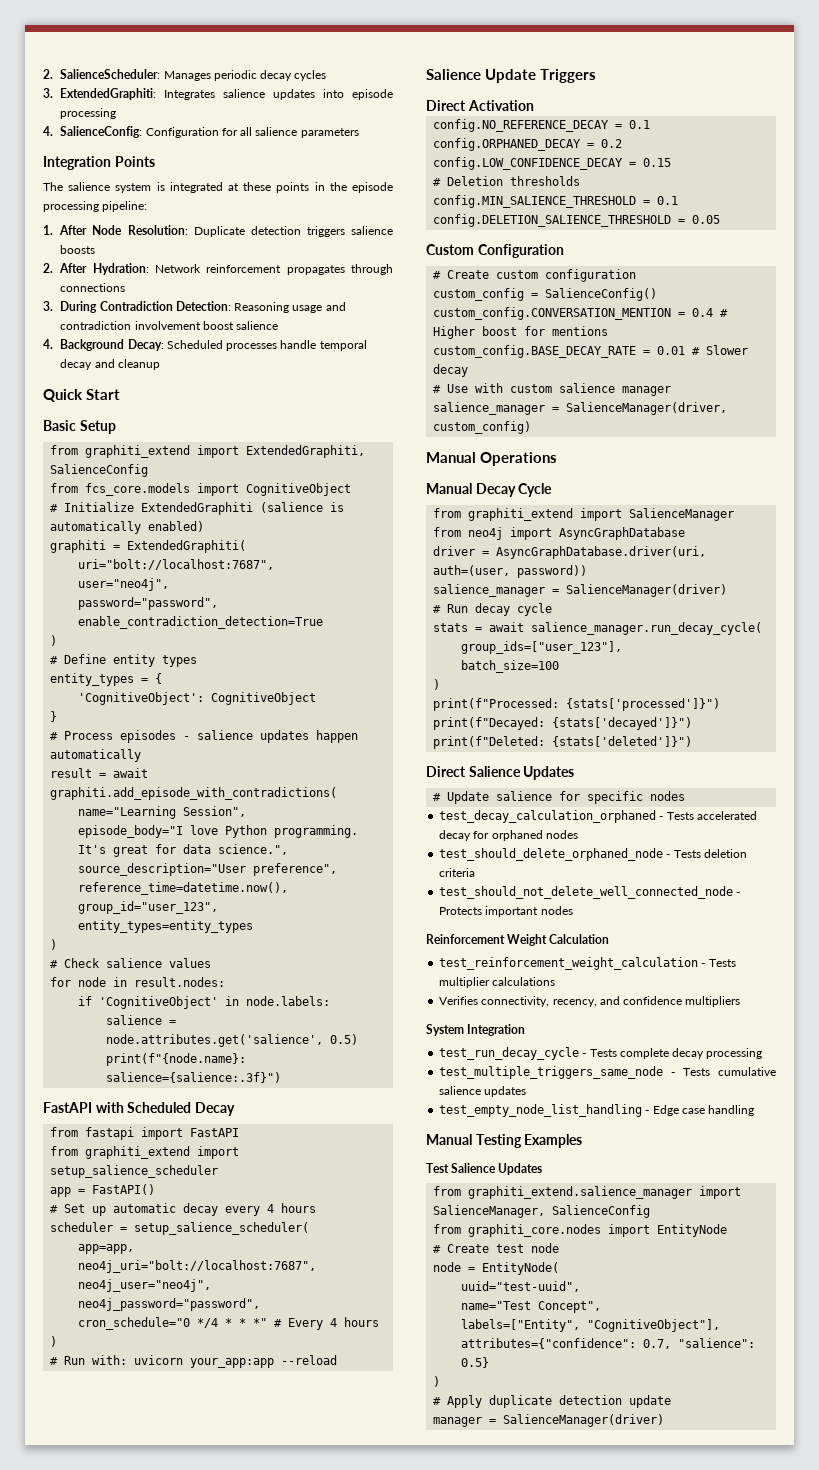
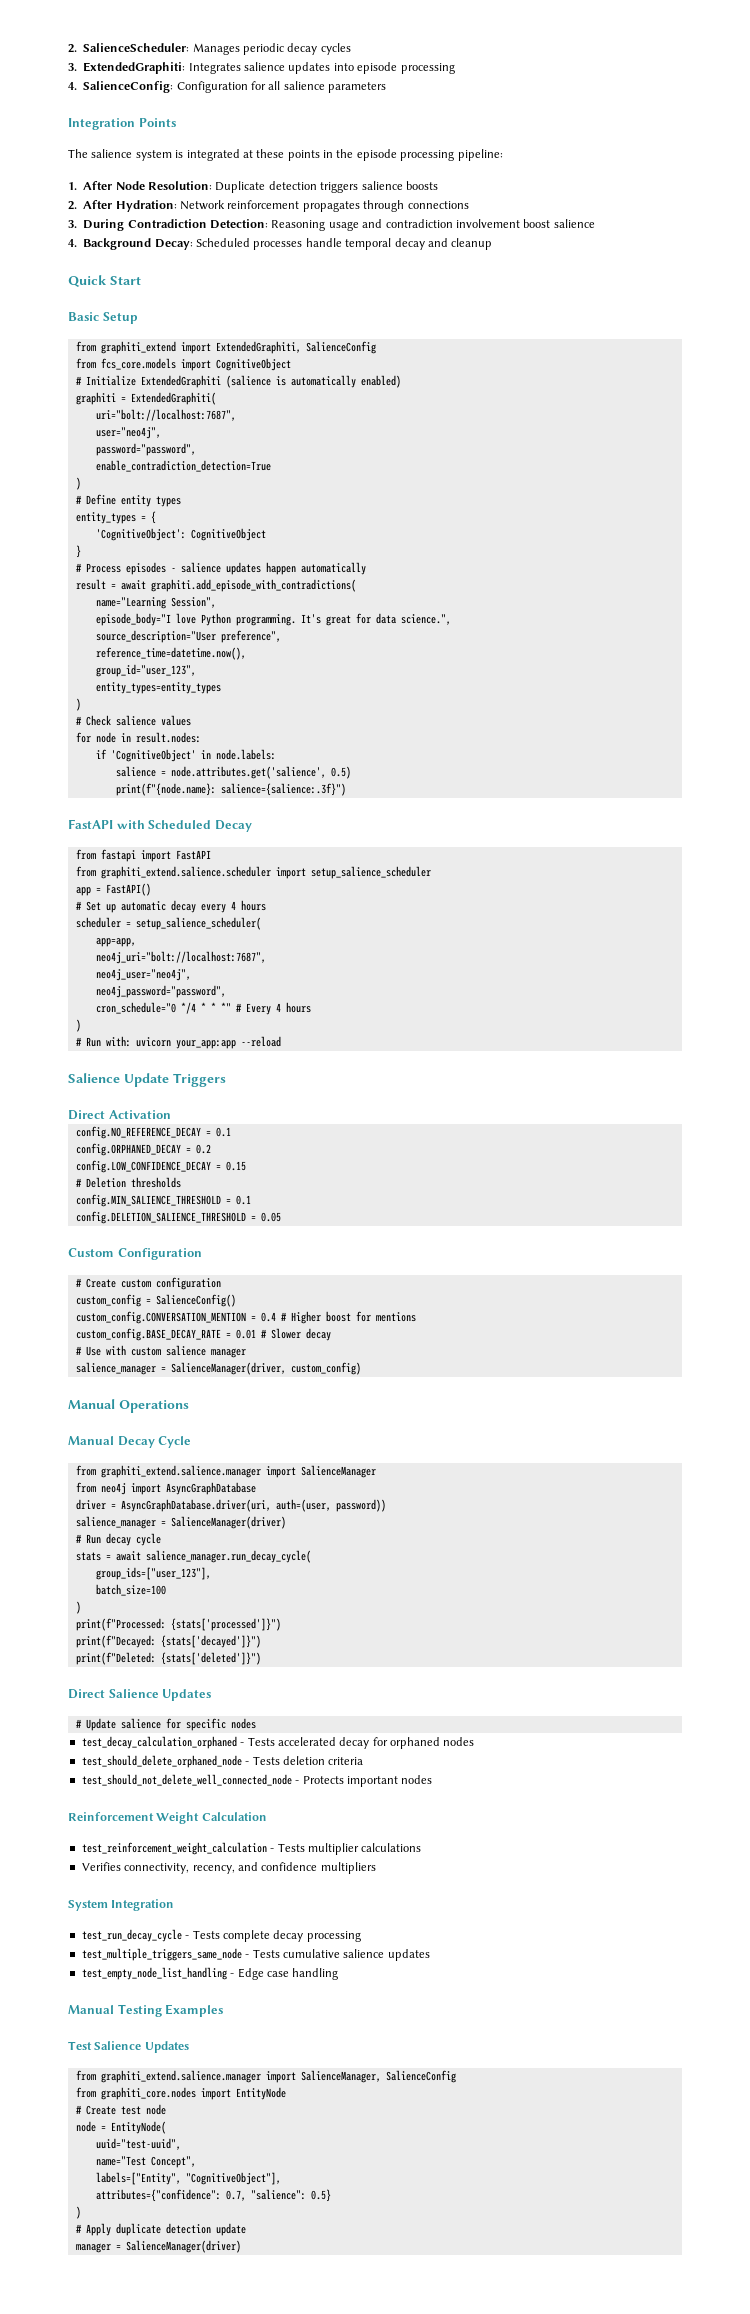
- from graphiti_extend import setup_salience_scheduler
+ from graphiti_extend.salience.scheduler import setup_salience_scheduler
- from graphiti_extend import SalienceManager
+ from graphiti_extend.salience.manager import SalienceManager
- from graphiti_extend.salience_manager import SalienceManager, SalienceConfig
+ from graphiti_extend.salience.manager import SalienceManager, SalienceConfig

